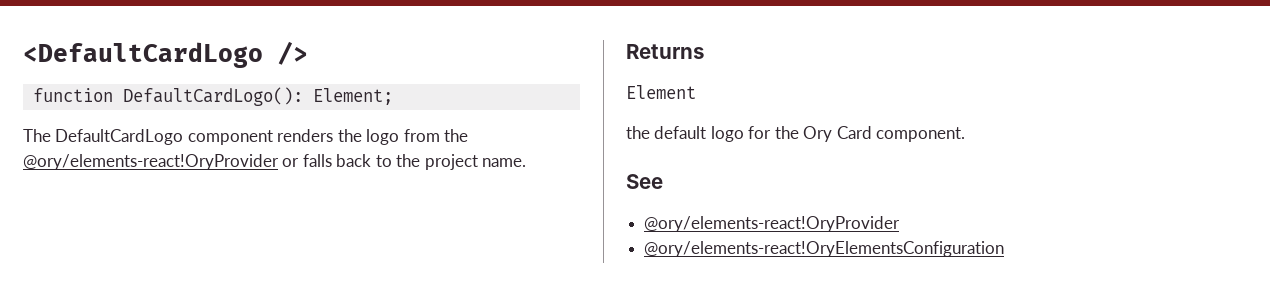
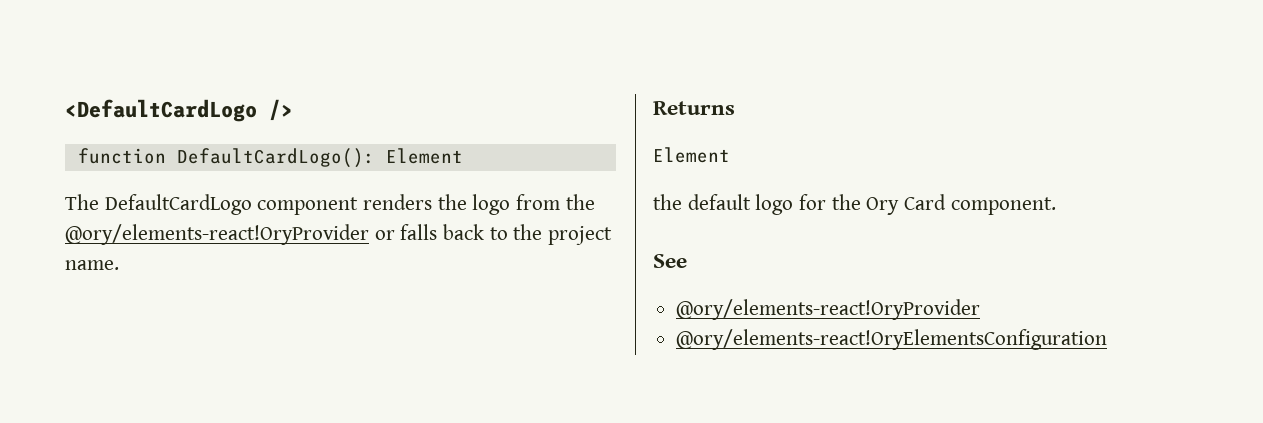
- function DefaultCardLogo(): Element;
+ function DefaultCardLogo(): Element

